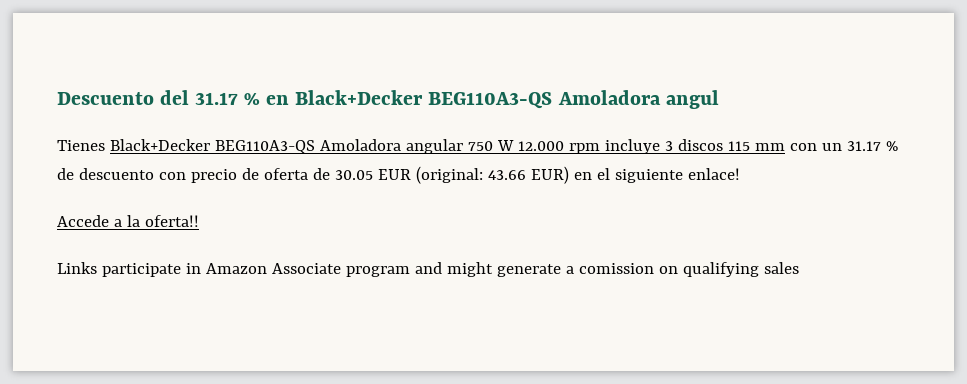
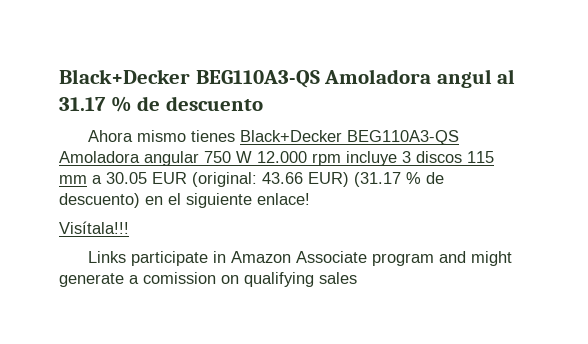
- Descuento del 31.17 % en Black+Decker BEG110A3-QS Amoladora angul
- Tienes Black+Decker BEG110A3-QS Amoladora angular 750 W 12.000 rpm incluye 3 discos 115 mm con un 31.17 % de descuento con precio de oferta de 30.05 EUR (original: 43.66 EUR) en el siguiente enlace!
+ Black+Decker BEG110A3-QS Amoladora angul al 31.17 % de descuento
+ Ahora mismo tienes Black+Decker BEG110A3-QS Amoladora angular 750 W 12.000 rpm incluye 3 discos 115 mm a 30.05 EUR (original: 43.66 EUR) (31.17 % de descuento) en el siguiente enlace!
- Accede a la oferta!!
+ Visítala!!!

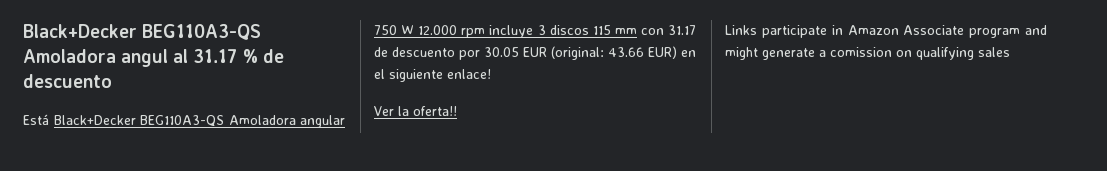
- Ahora mismo tienes Black+Decker BEG110A3-QS Amoladora angular 750 W 12.000 rpm incluye 3 discos 115 mm a 30.05 EUR (original: 43.66 EUR) (31.17 % de descuento) en el siguiente enlace!
+ Está Black+Decker BEG110A3-QS Amoladora angular 750 W 12.000 rpm incluye 3 discos 115 mm con 31.17 de descuento por 30.05 EUR (original: 43.66 EUR) en el siguiente enlace!
- Visítala!!!
+ Ver la oferta!!

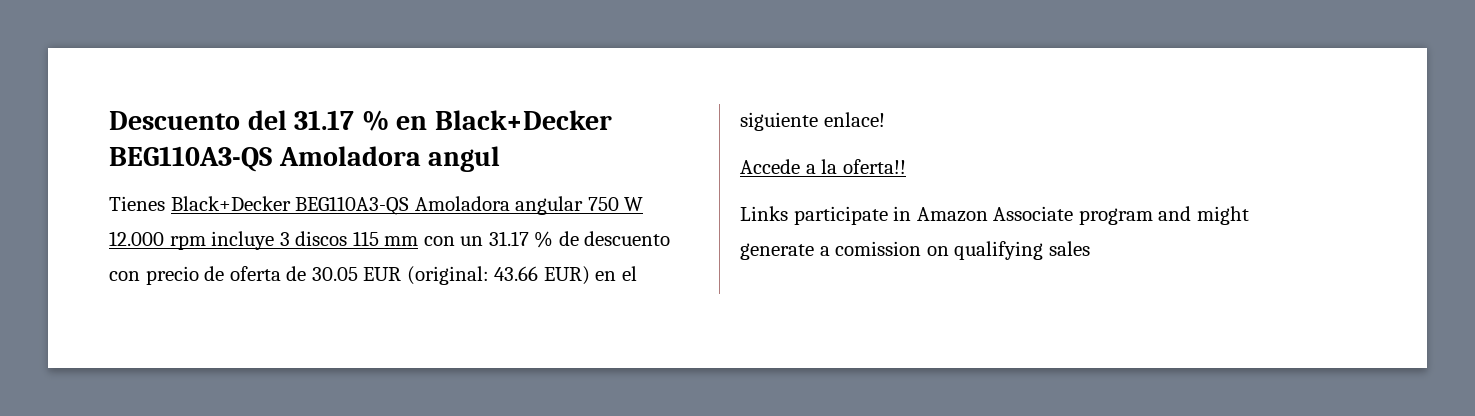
- Black+Decker BEG110A3-QS Amoladora angul al 31.17 % de descuento
- Está Black+Decker BEG110A3-QS Amoladora angular 750 W 12.000 rpm incluye 3 discos 115 mm con 31.17 de descuento por 30.05 EUR (original: 43.66 EUR) en el siguiente enlace!
+ Descuento del 31.17 % en Black+Decker BEG110A3-QS Amoladora angul
+ Tienes Black+Decker BEG110A3-QS Amoladora angular 750 W 12.000 rpm incluye 3 discos 115 mm con un 31.17 % de descuento con precio de oferta de 30.05 EUR (original: 43.66 EUR) en el siguiente enlace!
- Ver la oferta!!
+ Accede a la oferta!!

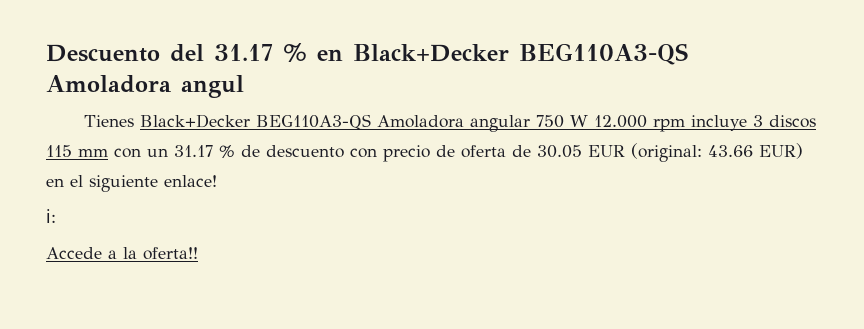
+ ℹ:
- Links participate in Amazon Associate program and might generate a comission on qualifying sales

